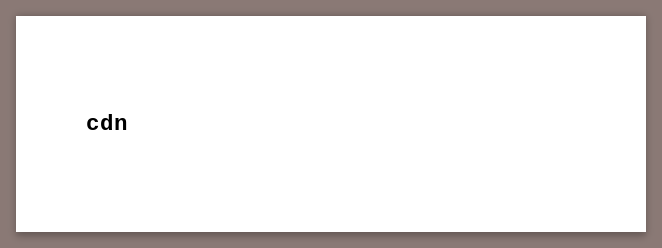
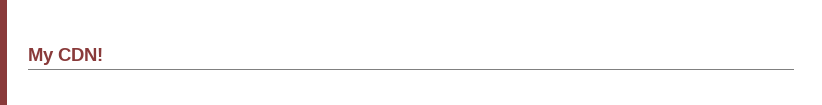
- cdn
+ My CDN!

